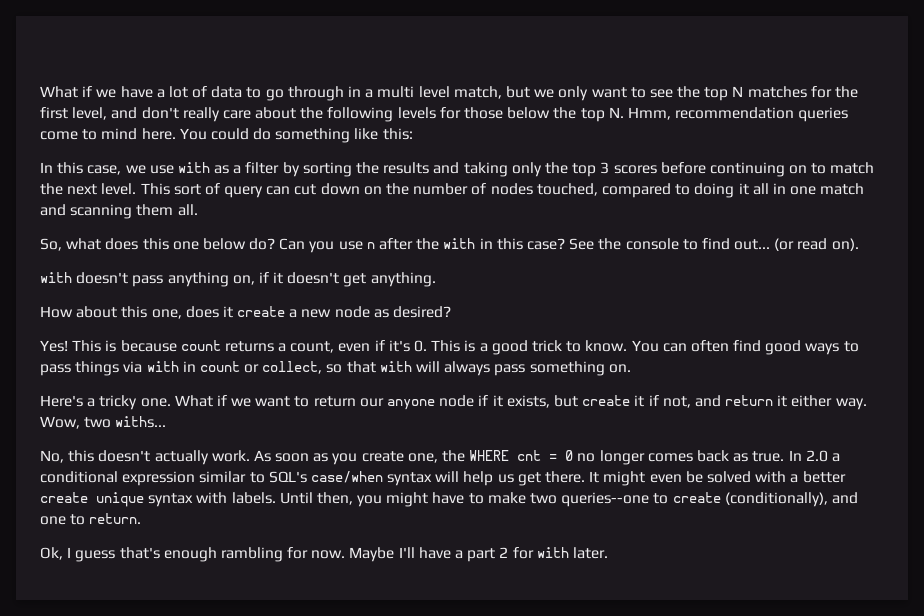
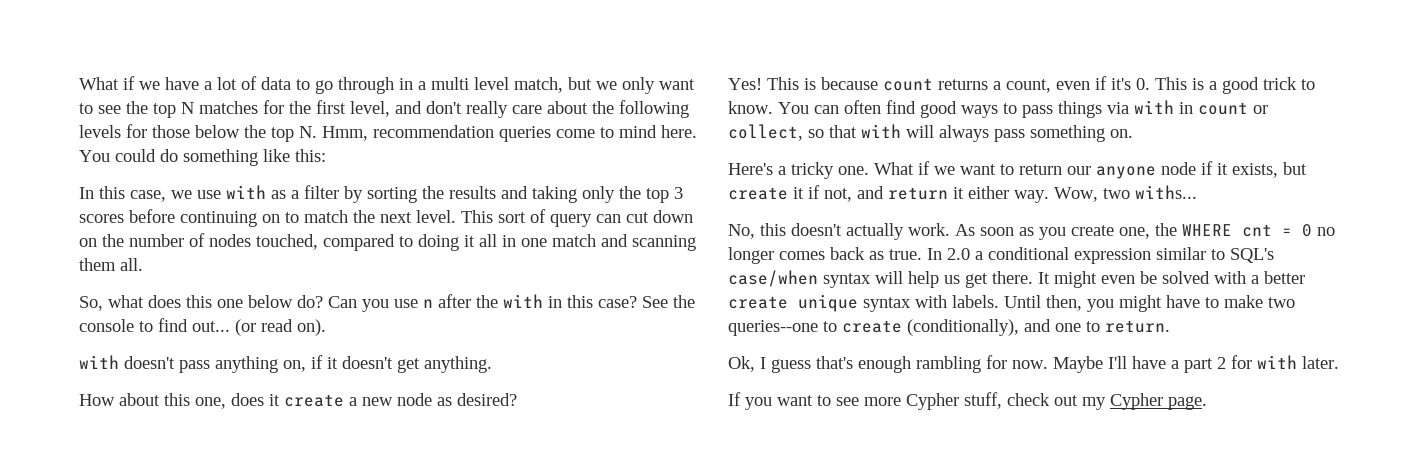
+ If you want to see more Cypher stuff, check out my Cypher page.

